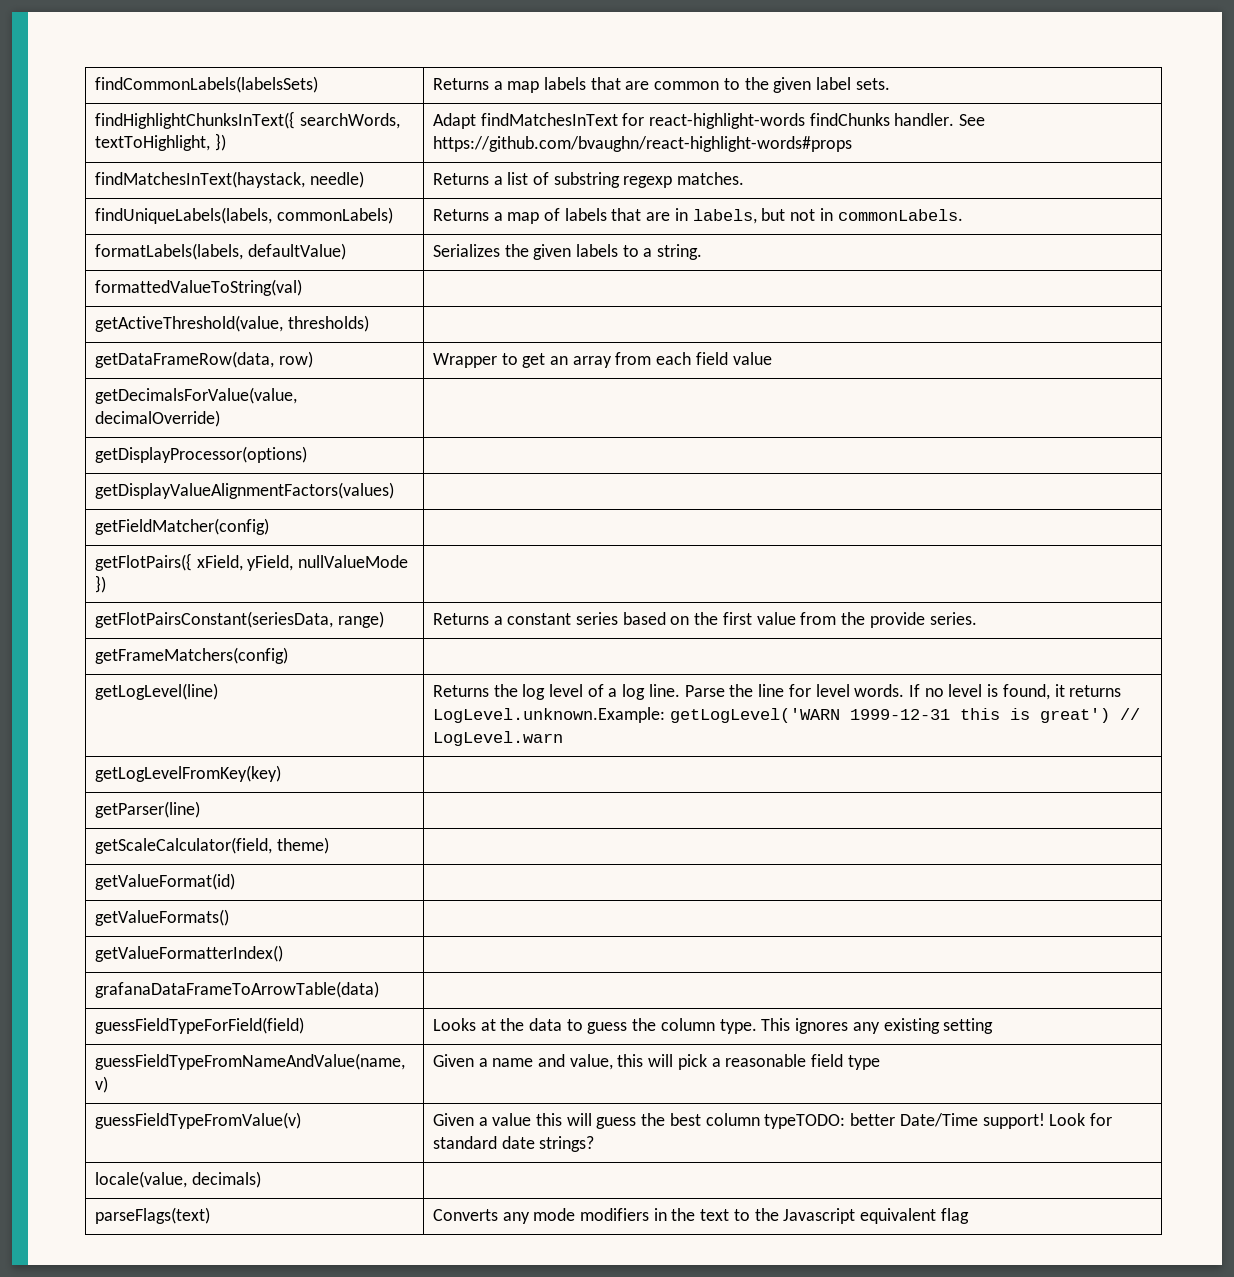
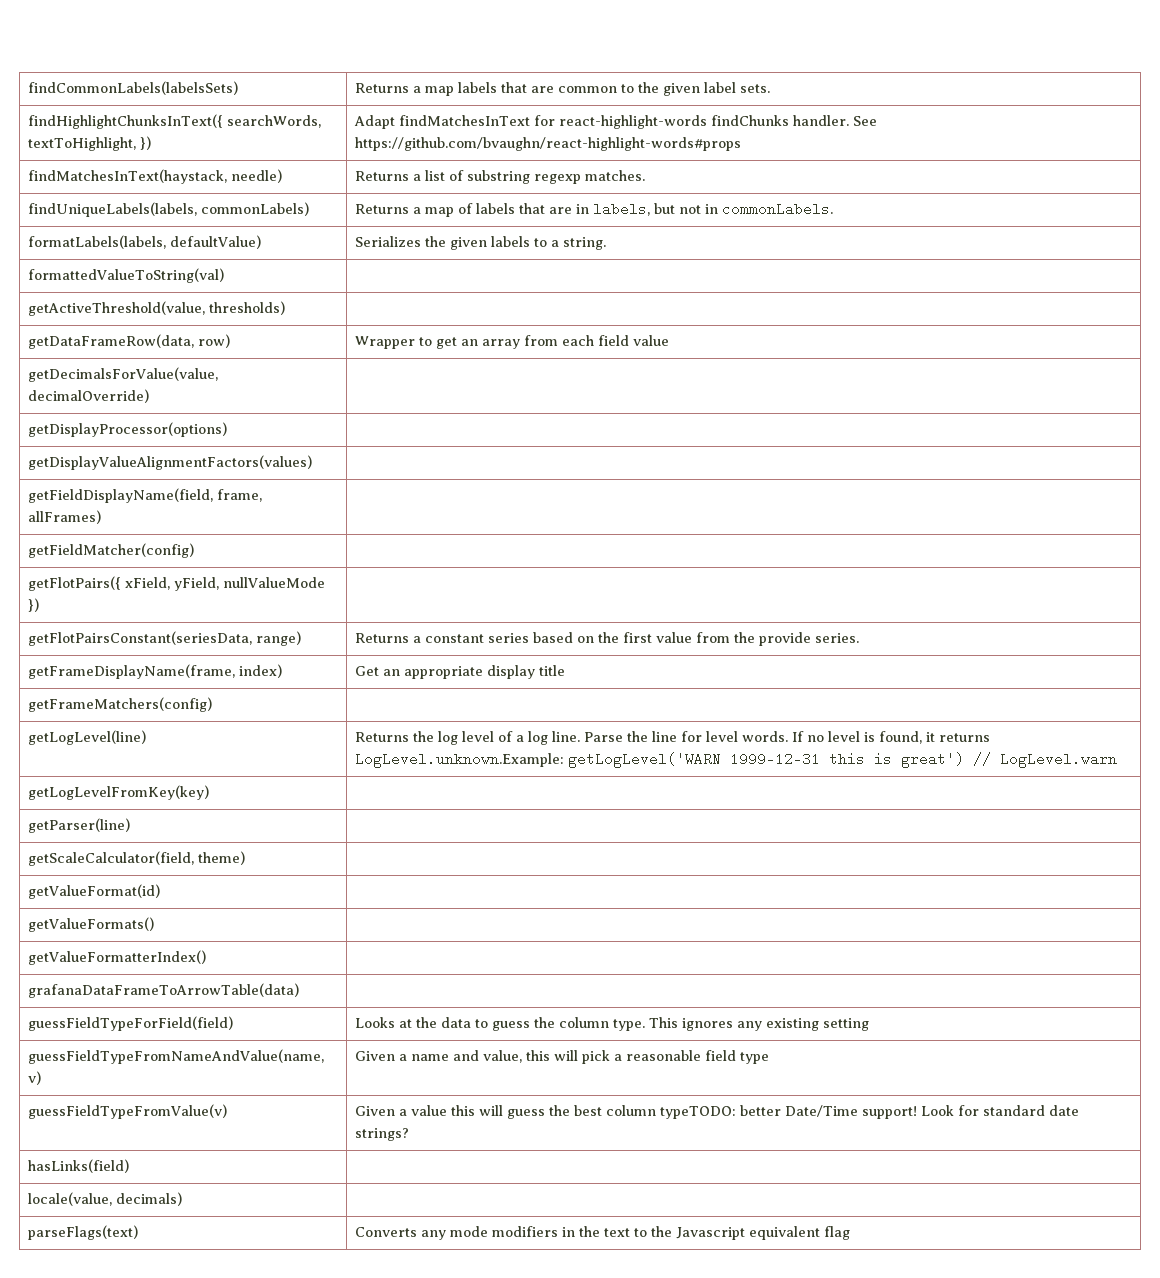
+ getFieldDisplayName(field, frame, allFrames) |
+ getFrameDisplayName(frame, index) | Get an appropriate display title
+ hasLinks(field) |

